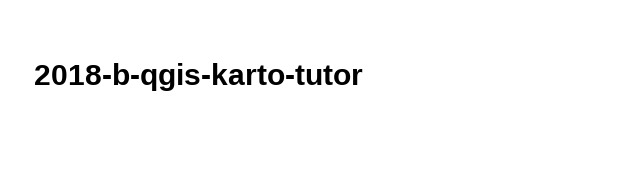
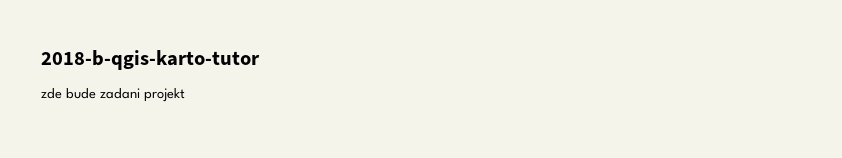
+ zde bude zadani projekt

